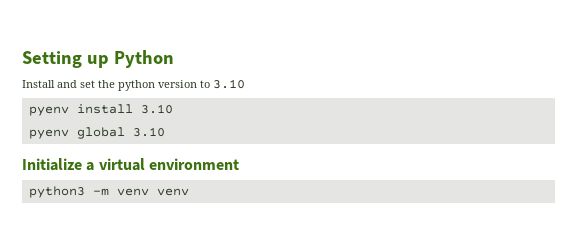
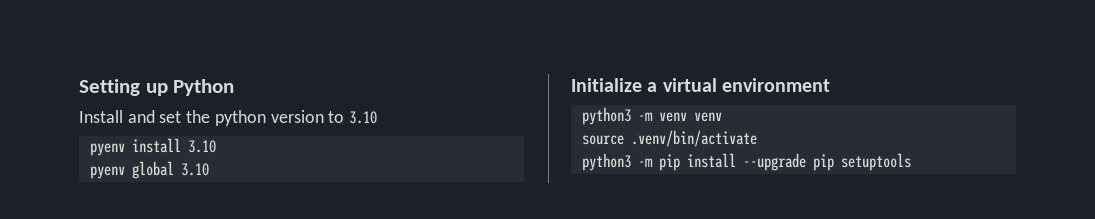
+ source .venv/bin/activate
+ python3 -m pip install --upgrade pip setuptools

